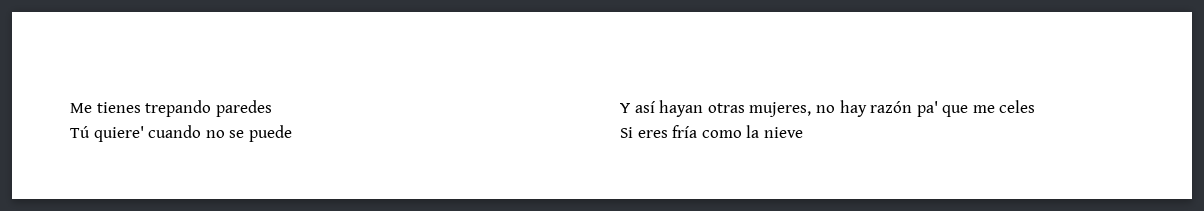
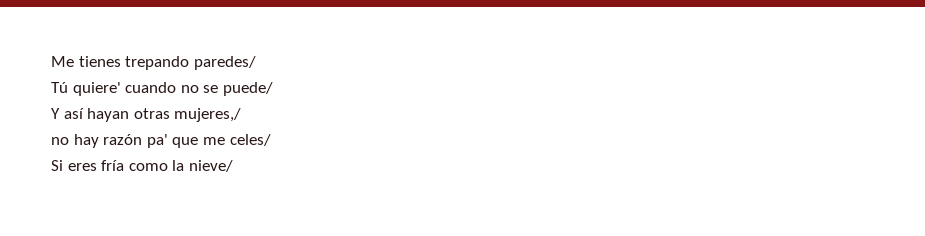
- Me tienes trepando paredes
+ Me tienes trepando paredes/
- Tú quiere' cuando no se puede
+ Tú quiere' cuando no se puede/
- Y así hayan otras mujeres, no hay razón pa' que me celes
+ Y así hayan otras mujeres,/
+ no hay razón pa' que me celes/
- Si eres fría como la nieve
+ Si eres fría como la nieve/

